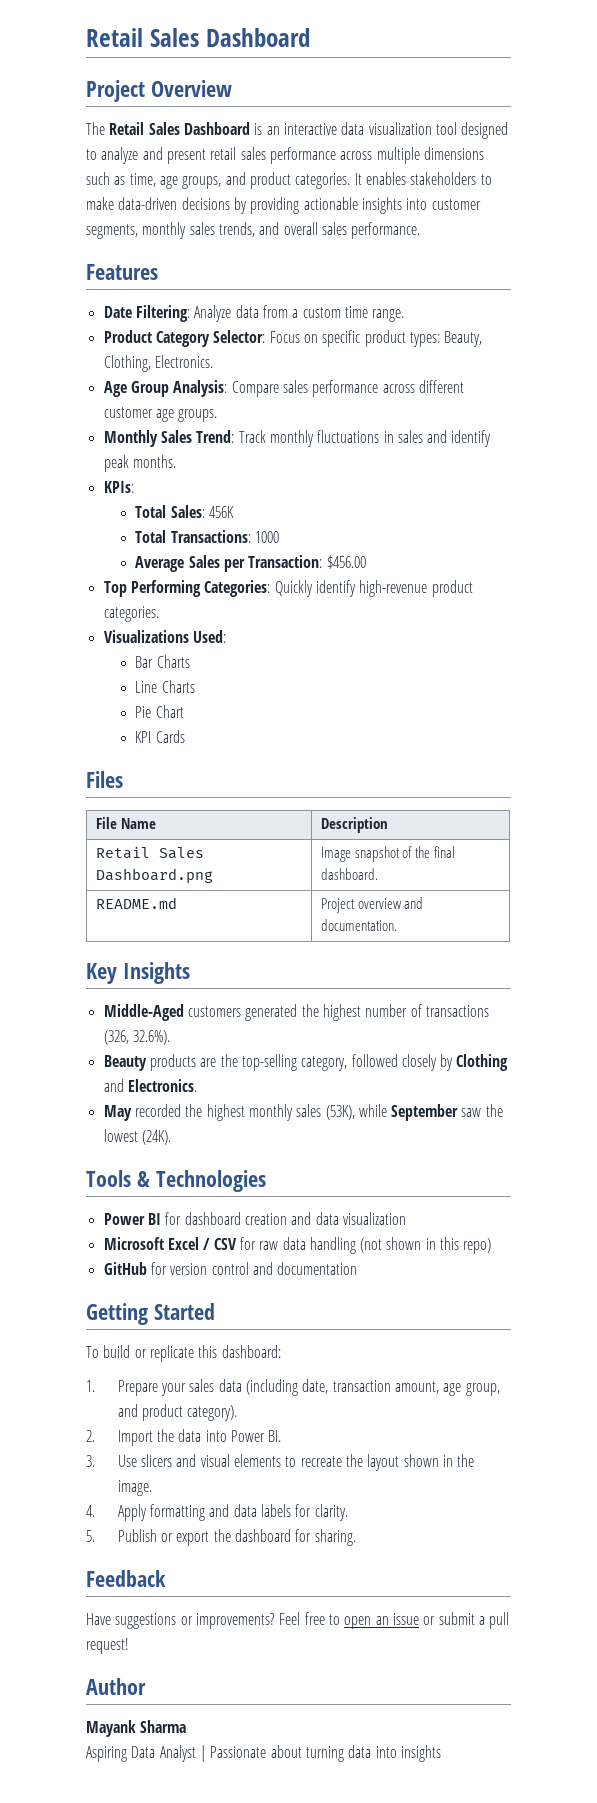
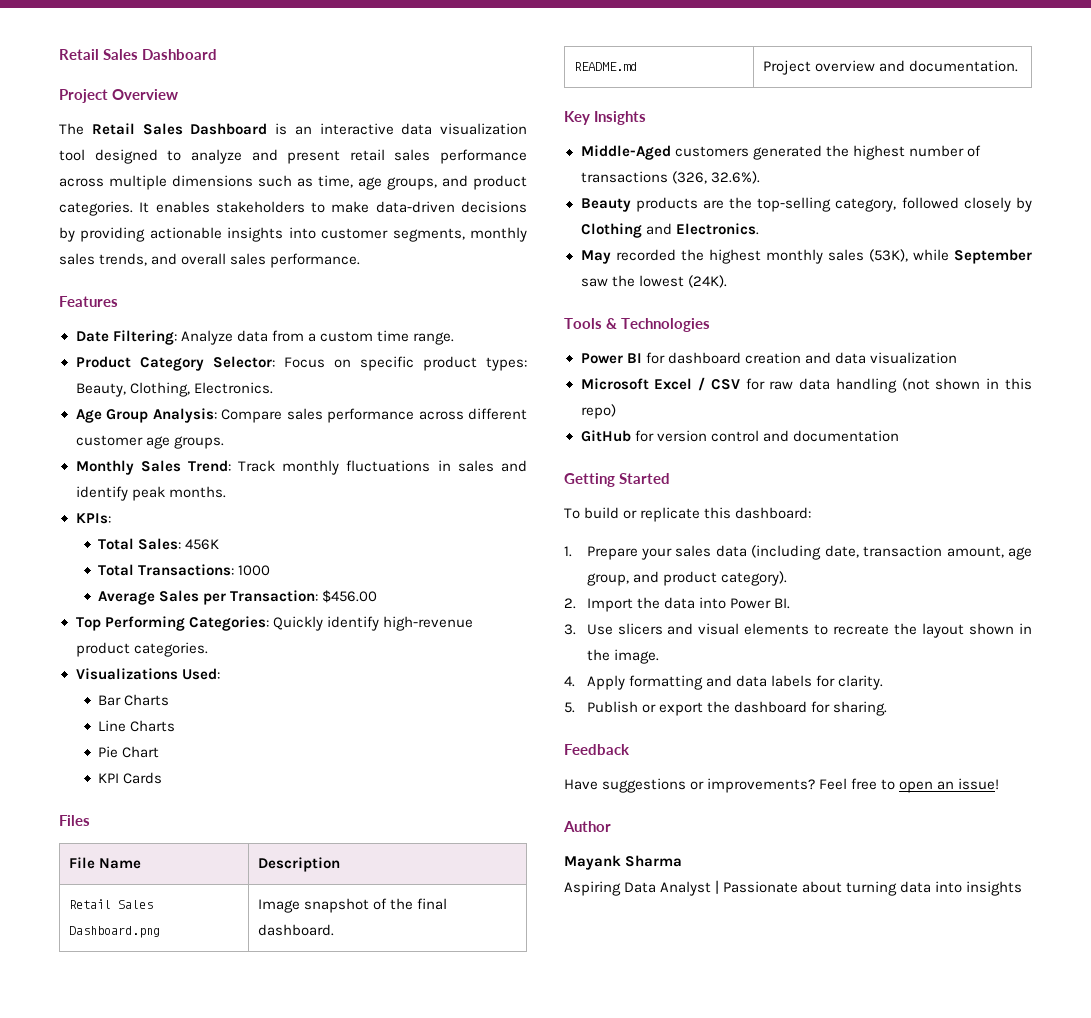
- Feel free to open an issue or submit a pull request!
+ Feel free to open an issue!

